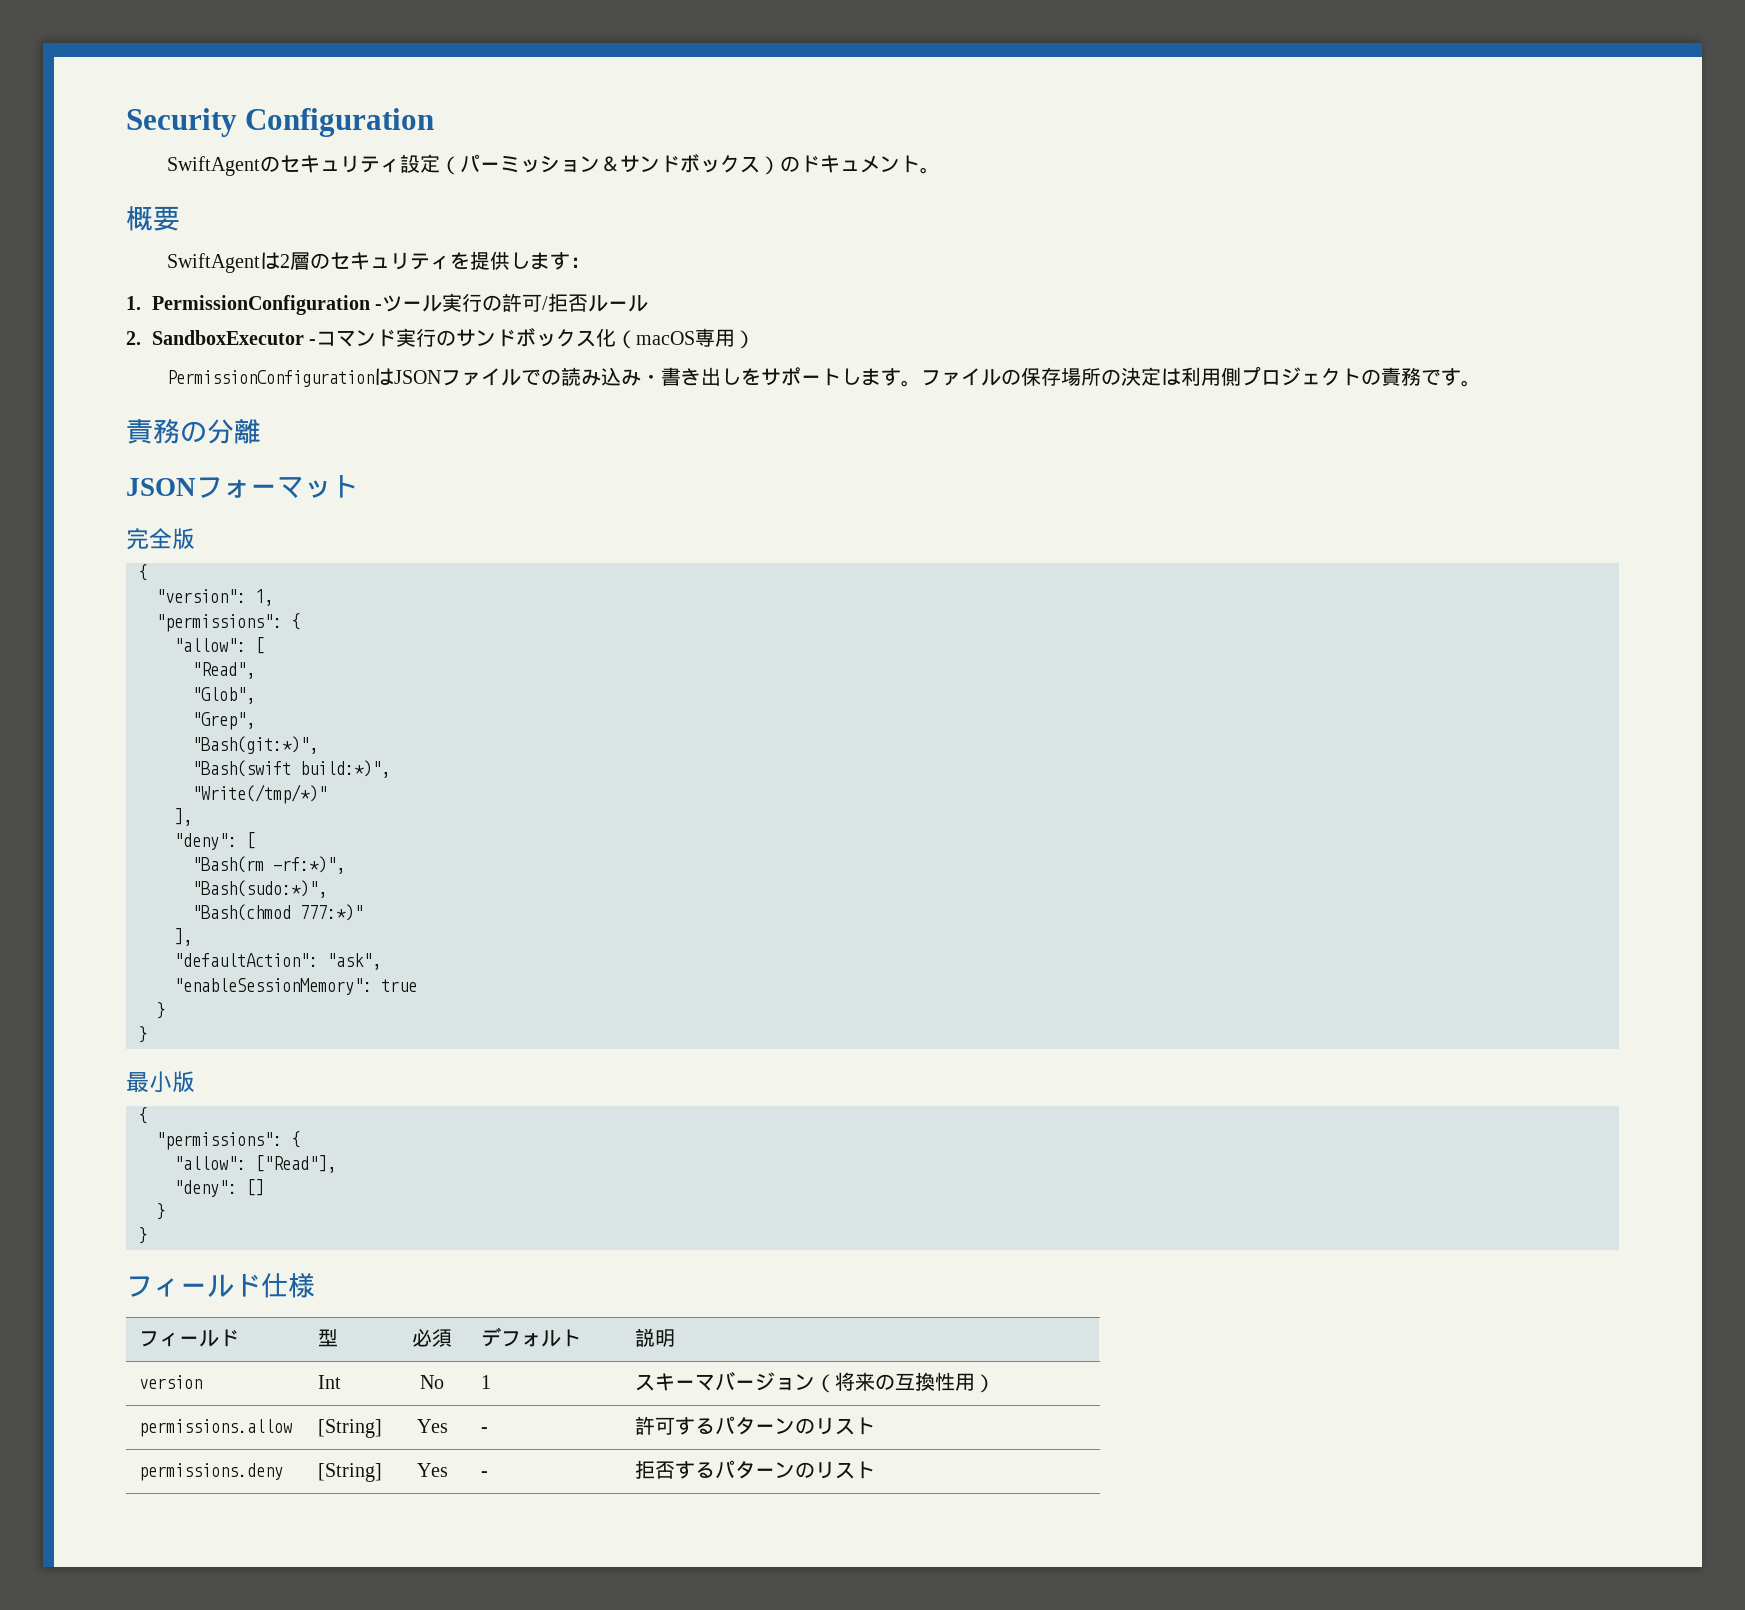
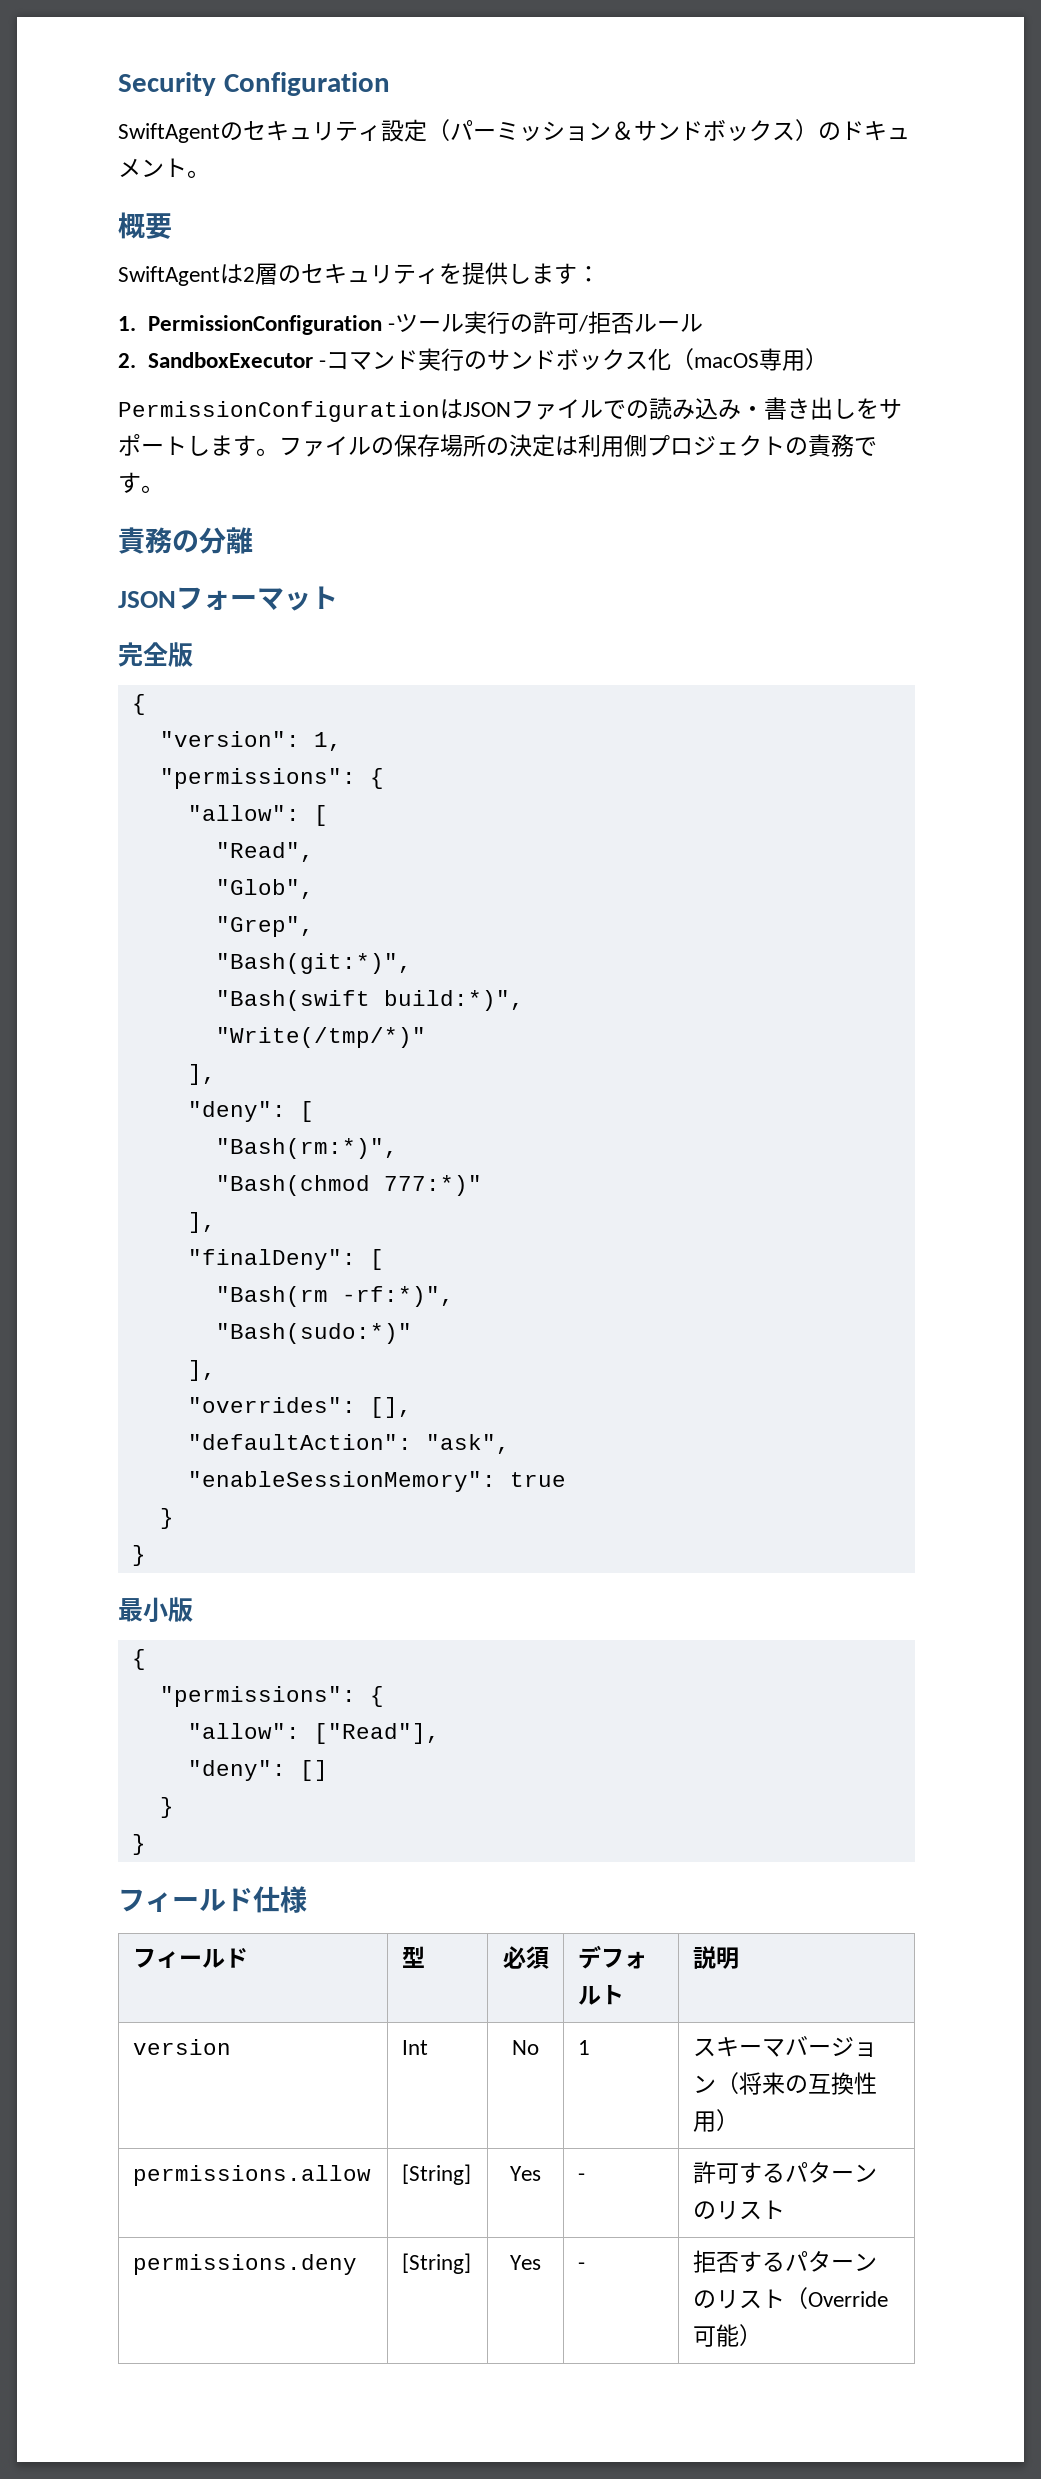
- "Bash(rm -rf:*)",
- "Bash(sudo:*)",
+ "Bash(rm:*)",
+ "finalDeny": [
+ "Bash(rm -rf:*)",
+ "Bash(sudo:*)"
+ ],
+ "overrides": [],
- permissions.deny | [String] | Yes | - | 拒否するパターンのリスト
+ permissions.deny | [String] | Yes | - | 拒否するパターンのリスト（Override可能）

